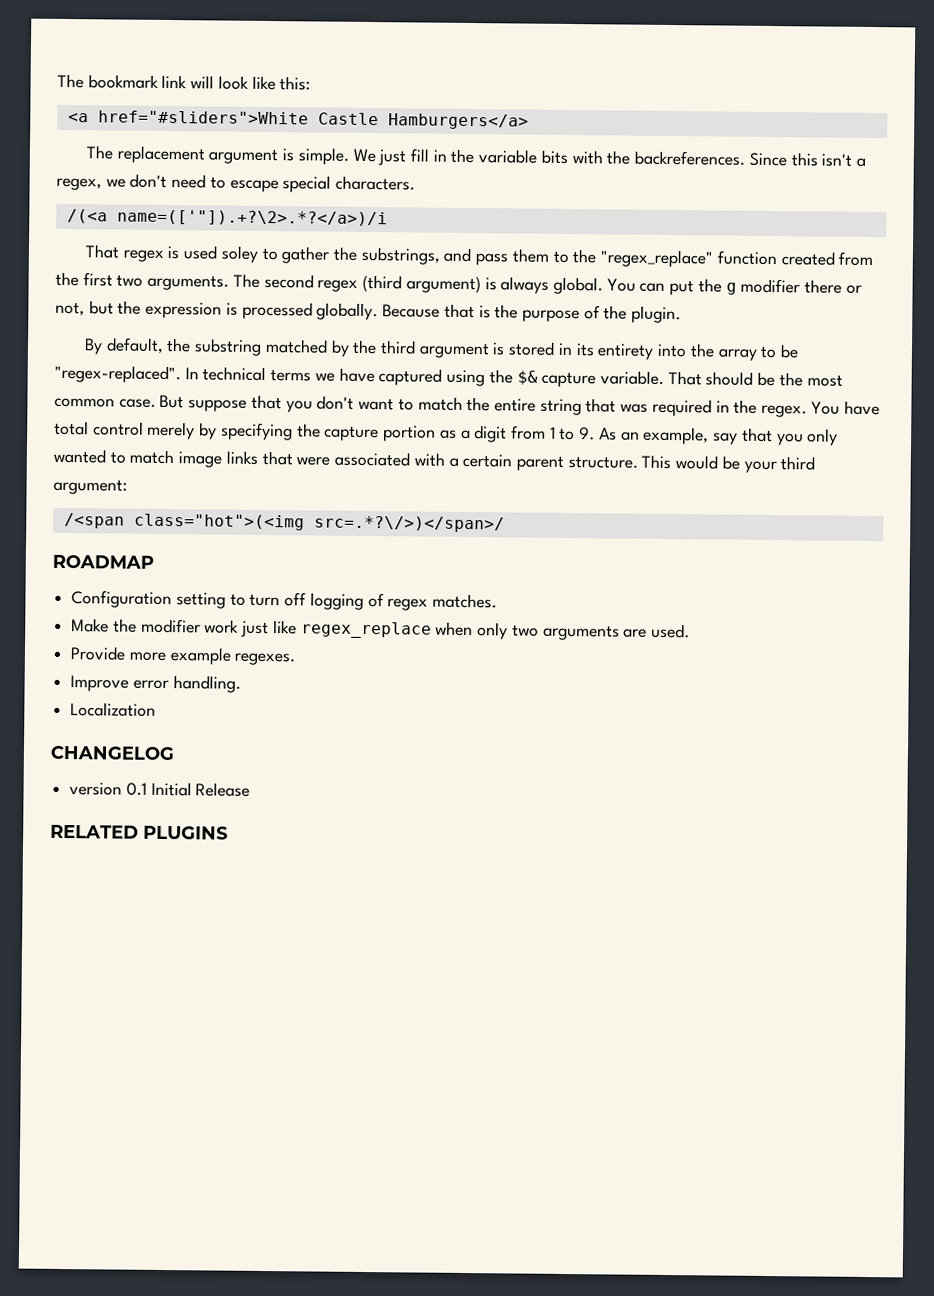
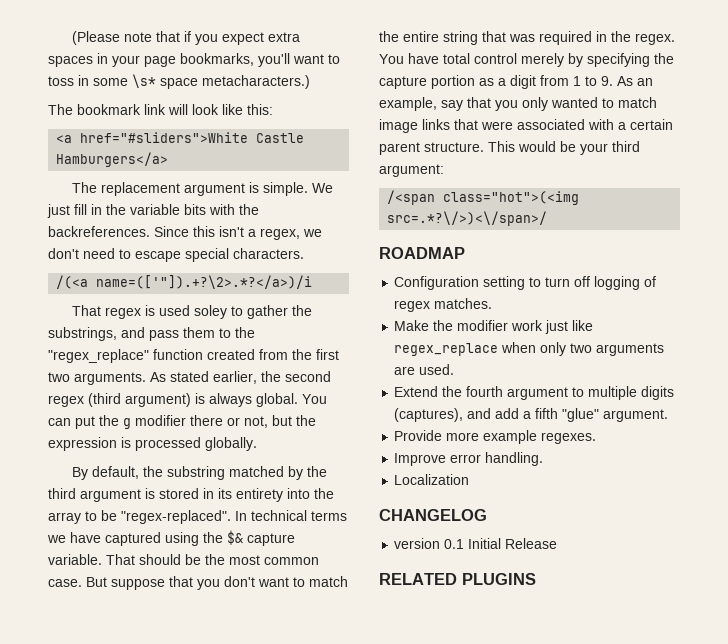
+ (Please note that if you expect extra spaces in your page bookmarks, you'll want to toss in some \s* space metacharacters.)
- The second regex (third argument) is always global.
+ As stated earlier, the second regex (third argument) is always global.
- Because that is the purpose of the plugin.
- /<span class="hot">(<img src=.*?\/>)</span>/
+ /<span class="hot">(<img src=.*?\/>)<\/span>/
+ Extend the fourth argument to multiple digits (captures), and add a fifth "glue" argument.

